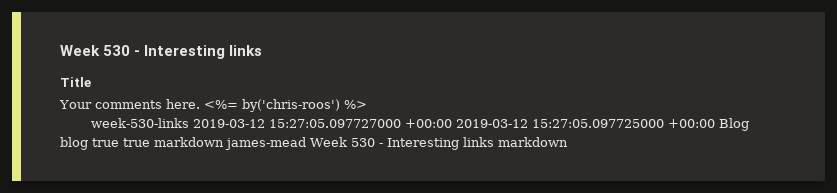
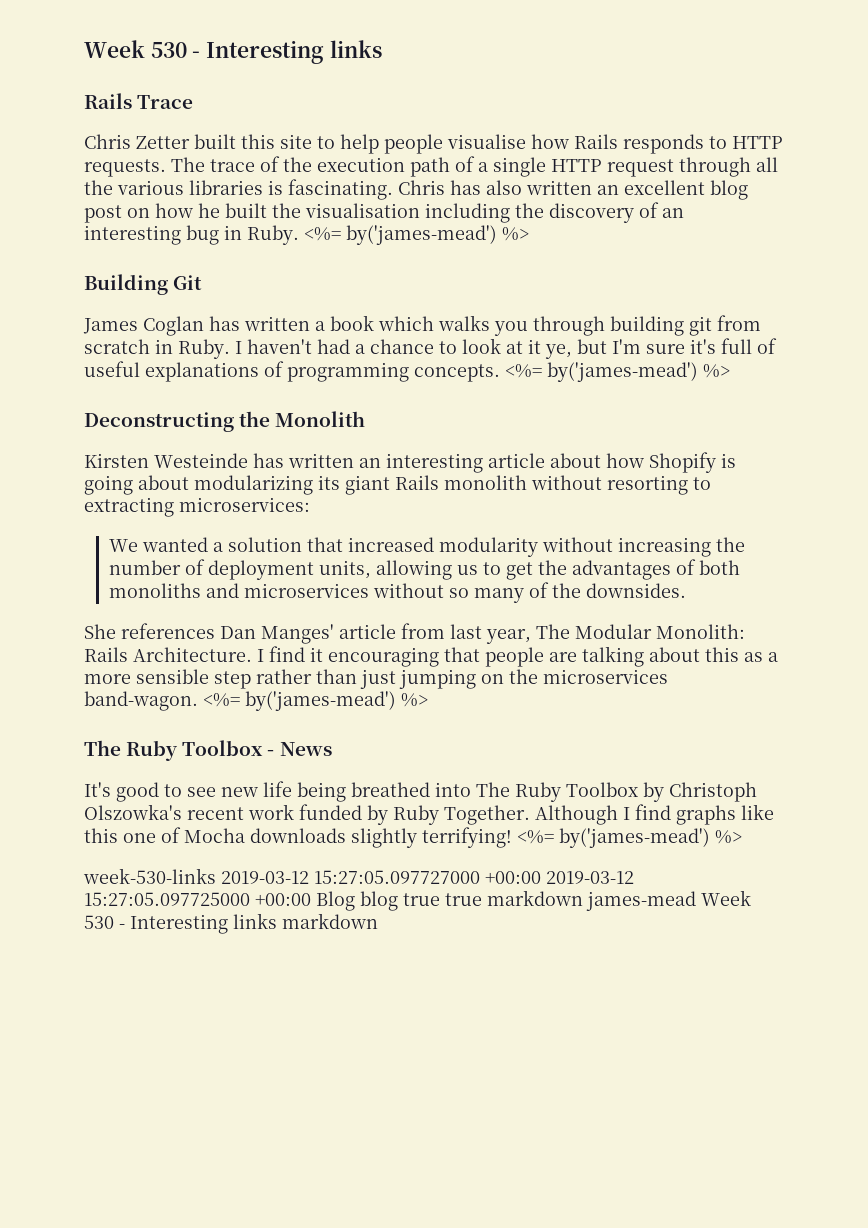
- Title
- Your comments here. <%= by('chris-roos') %>
+ Rails Trace
+ Chris Zetter built this site to help people visualise how Rails responds to HTTP requests. The trace of the execution path of a single HTTP request through all the various libraries is fascinating. Chris has also written an excellent blog post on how he built the visualisation including the discovery of an interesting bug in Ruby. <%= by('james-mead') %>
+ Building Git
+ James Coglan has written a book which walks you through building git from scratch in Ruby. I haven't had a chance to look at it ye, but I'm sure it's full of useful explanations of programming concepts. <%= by('james-mead') %>
+ Deconstructing the Monolith
+ Kirsten Westeinde has written an interesting article about how Shopify is going about modularizing its giant Rails monolith without resorting to extracting microservices:
+ We wanted a solution that increased modularity without increasing the number of deployment units, allowing us to get the advantages of both monoliths and microservices without so many of the downsides.
+ She references Dan Manges' article from last year, The Modular Monolith: Rails Architecture. I find it encouraging that people are talking about this as a more sensible step rather than just jumping on the microservices band-wagon. <%= by('james-mead') %>
+ The Ruby Toolbox - News
+ It's good to see new life being breathed into The Ruby Toolbox by Christoph Olszowka's recent work funded by Ruby Together. Although I find graphs like this one of Mocha downloads slightly terrifying! <%= by('james-mead') %>

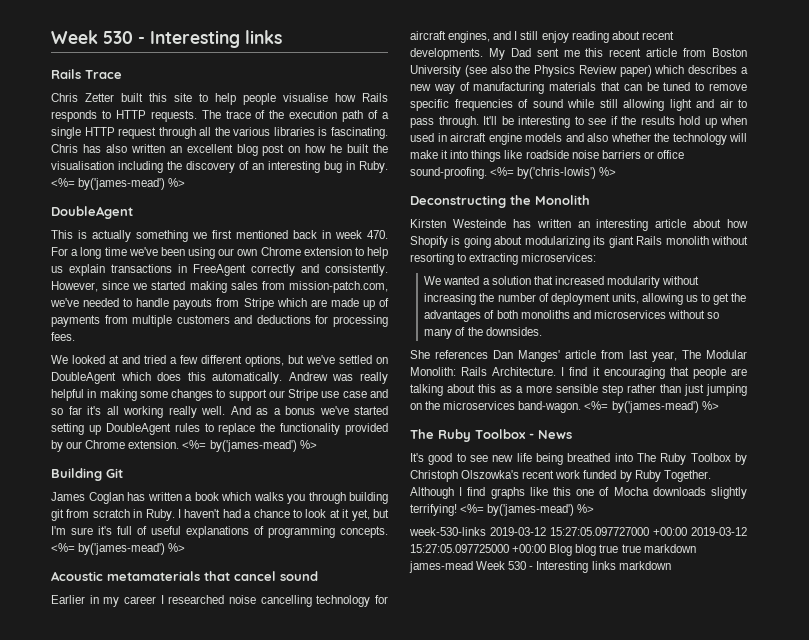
  Chris has also written an excellent blog post on how he built the visualisation including the discovery of an interesting bug in Ruby. <%= by('james-mead') %>
+ DoubleAgent
+ This is actually something we first mentioned back in week 470. For a long time we've been using our own Chrome extension to help us explain transactions in FreeAgent correctly and consistently. However, since we started making sales from mission-patch.com, we've needed to handle payouts from Stripe which are made up of payments from multiple customers and deductions for processing fees.
+ We looked at and tried a few different options, but we've settled on DoubleAgent which does this automatically. Andrew was really helpful in making some changes to support our Stripe use case and so far it's all working really well. And as a bonus we've started setting up DoubleAgent rules to replace the functionality provided by our Chrome extension. <%= by('james-mead') %>
- I haven't had a chance to look at it ye, but I'm sure it's full of useful explanations of programming concepts.
+ I haven't had a chance to look at it yet, but I'm sure it's full of useful explanations of programming concepts.
+ Acoustic metamaterials that cancel sound
+ Earlier in my career I researched noise cancelling technology for aircraft engines, and I still enjoy reading about recent developments. My Dad sent me this recent article from Boston University (see also the Physics Review paper) which describes a new way of manufacturing materials that can be tuned to remove specific frequencies of sound while still allowing light and air to pass through. It'll be interesting to see if the results hold up when used in aircraft engine models and also whether the technology will make it into things like roadside noise barriers or office sound-proofing. <%= by('chris-lowis') %>

